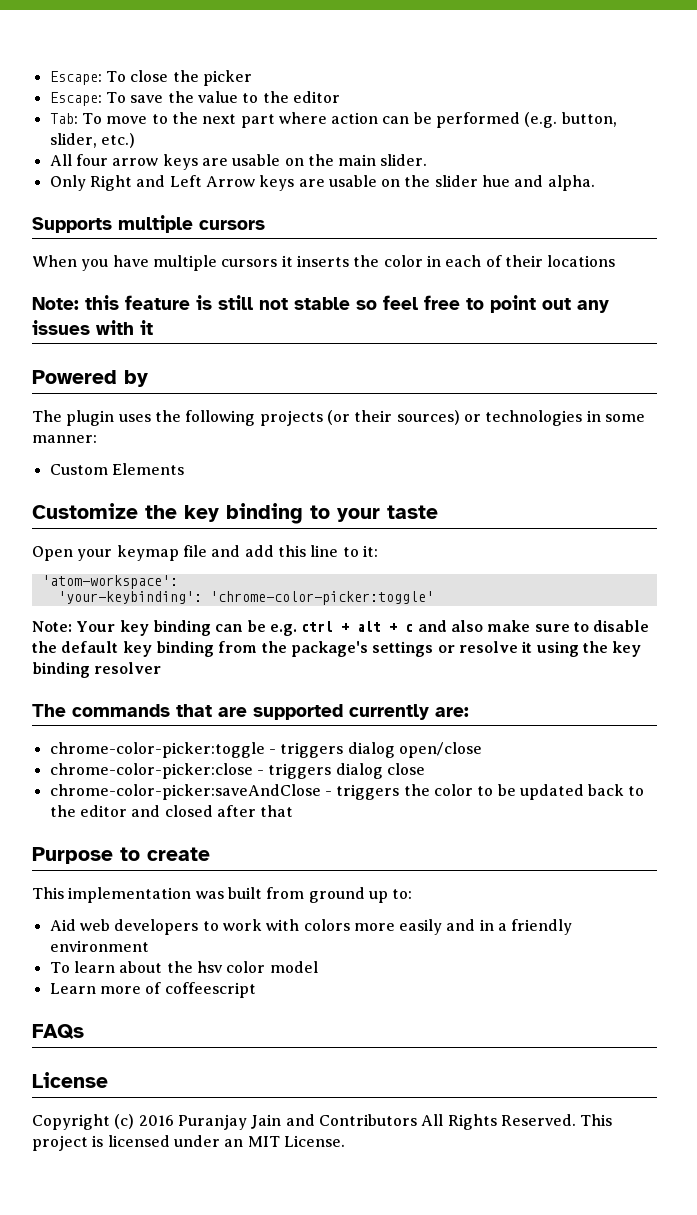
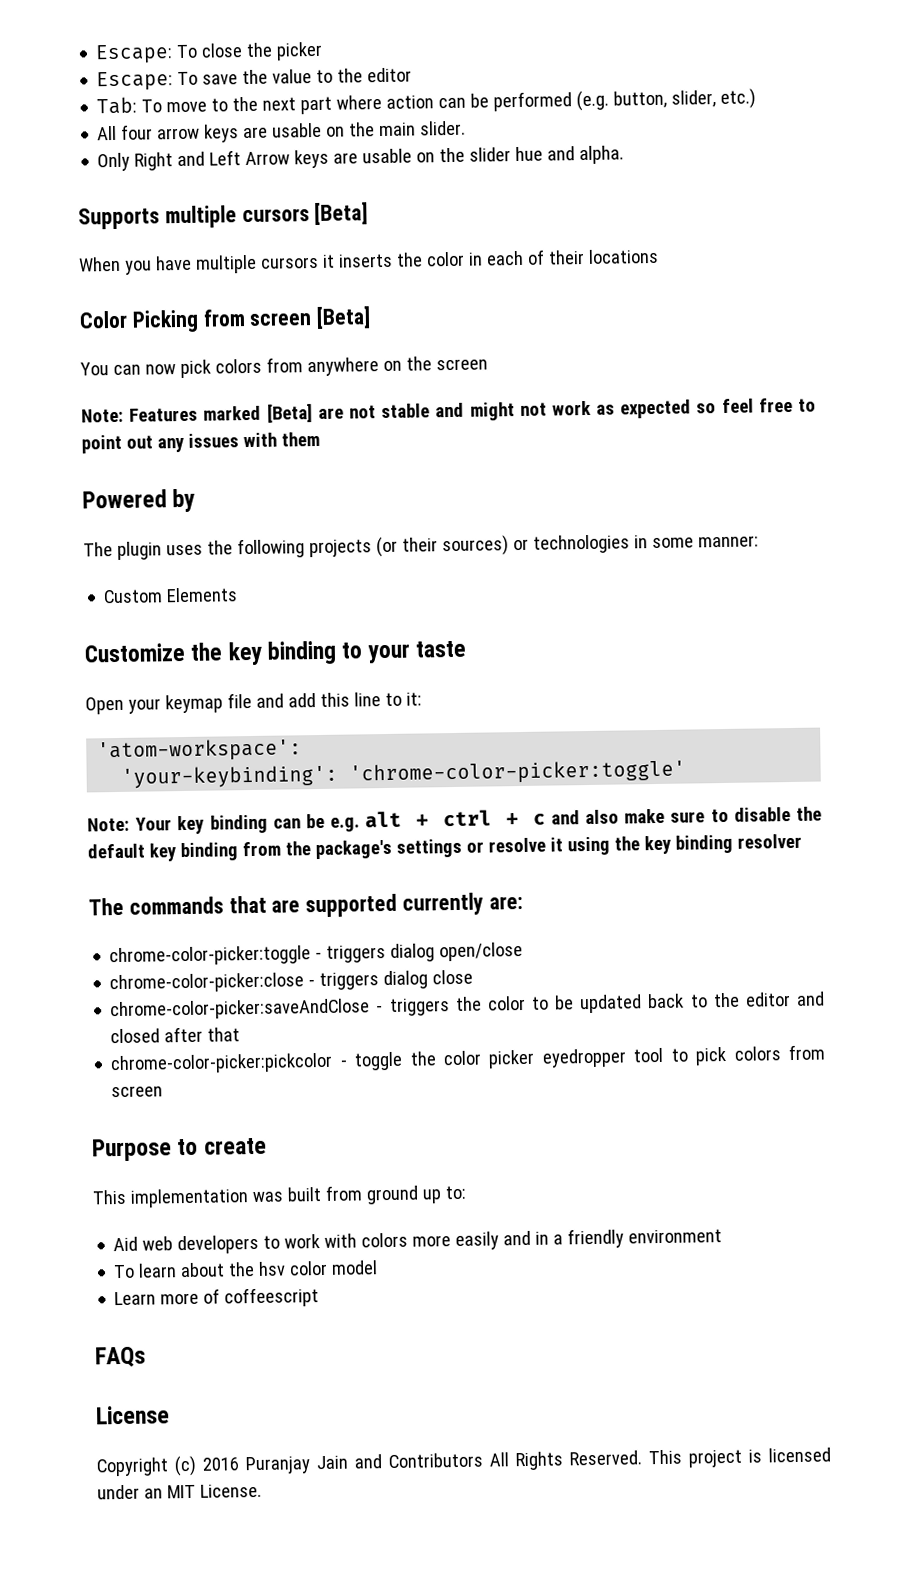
- Supports multiple cursors
+ Supports multiple cursors [Beta]
- Note: this feature is still not stable so feel free to point out any issues with it
+ Color Picking from screen [Beta]
+ You can now pick colors from anywhere on the screen
+ Note: Features marked [Beta] are not stable and might not work as expected so feel free to point out any issues with them
- Note: Your key binding can be e.g. ctrl + alt + c and also make sure to disable the default key binding from the package's settings or resolve it using the key binding resolver
+ Note: Your key binding can be e.g. alt + ctrl + c and also make sure to disable the default key binding from the package's settings or resolve it using the key binding resolver
+ chrome-color-picker:pickcolor - toggle the color picker eyedropper tool to pick colors from screen

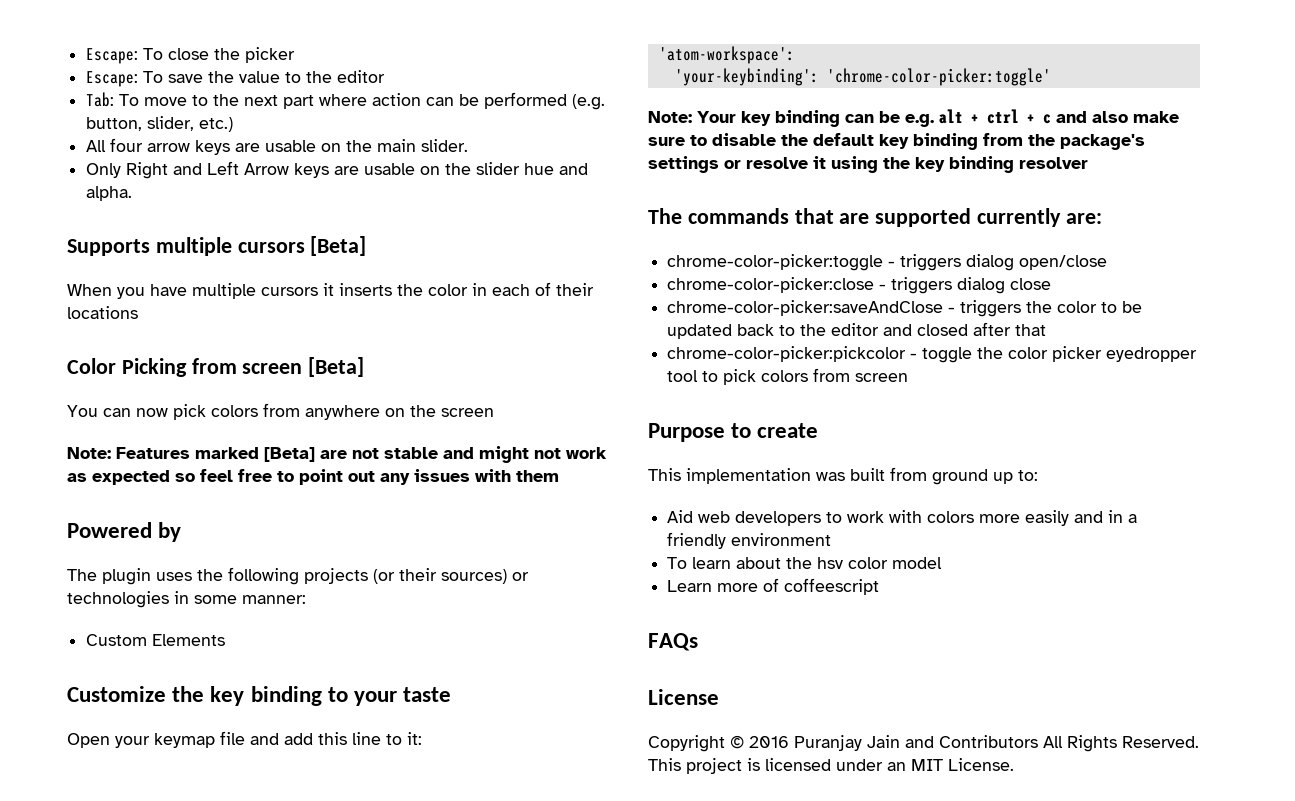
- Copyright (c) 2016 Puranjay Jain and Contributors All Rights Reserved.
+ Copyright © 2016 Puranjay Jain and Contributors All Rights Reserved.

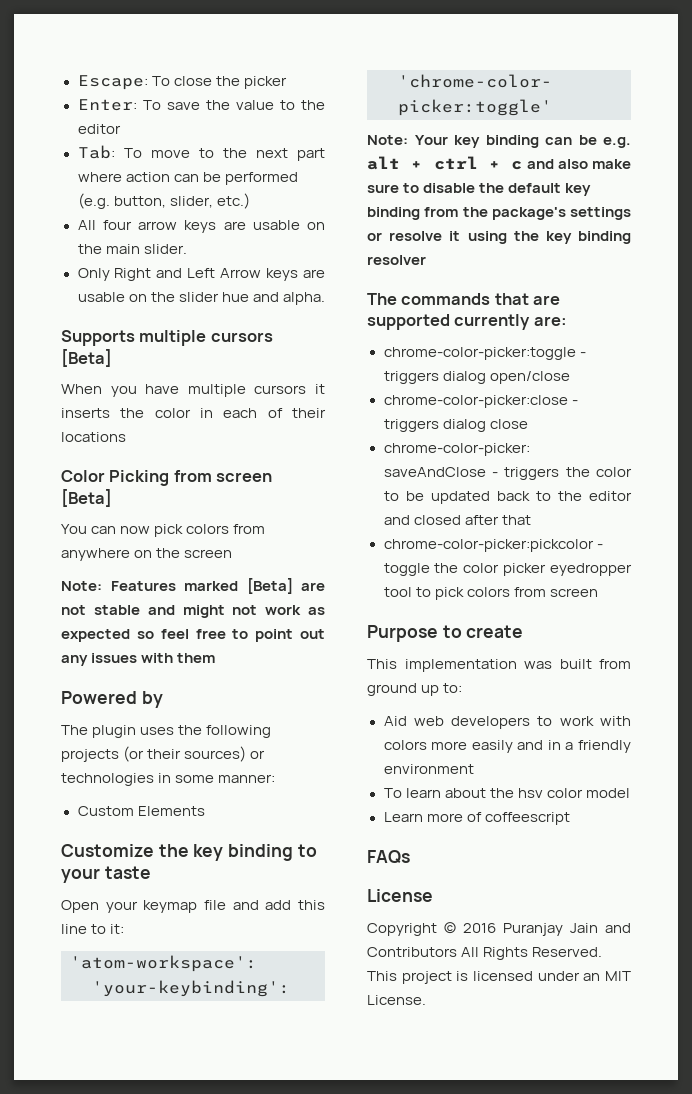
- Escape: To save the value to the editor
+ Enter: To save the value to the editor

